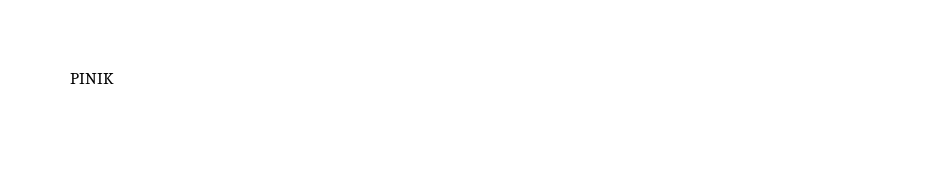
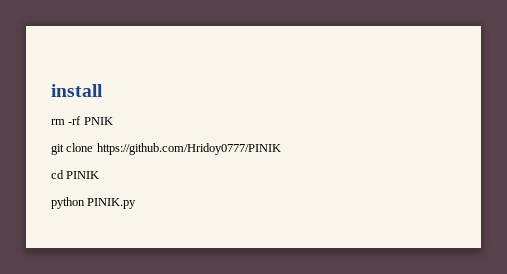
- PINIK
+ install
+ rm -rf PNIK
+ git clone https://github.com/Hridoy0777/PINIK
+ cd PINIK
+ python PINIK.py

